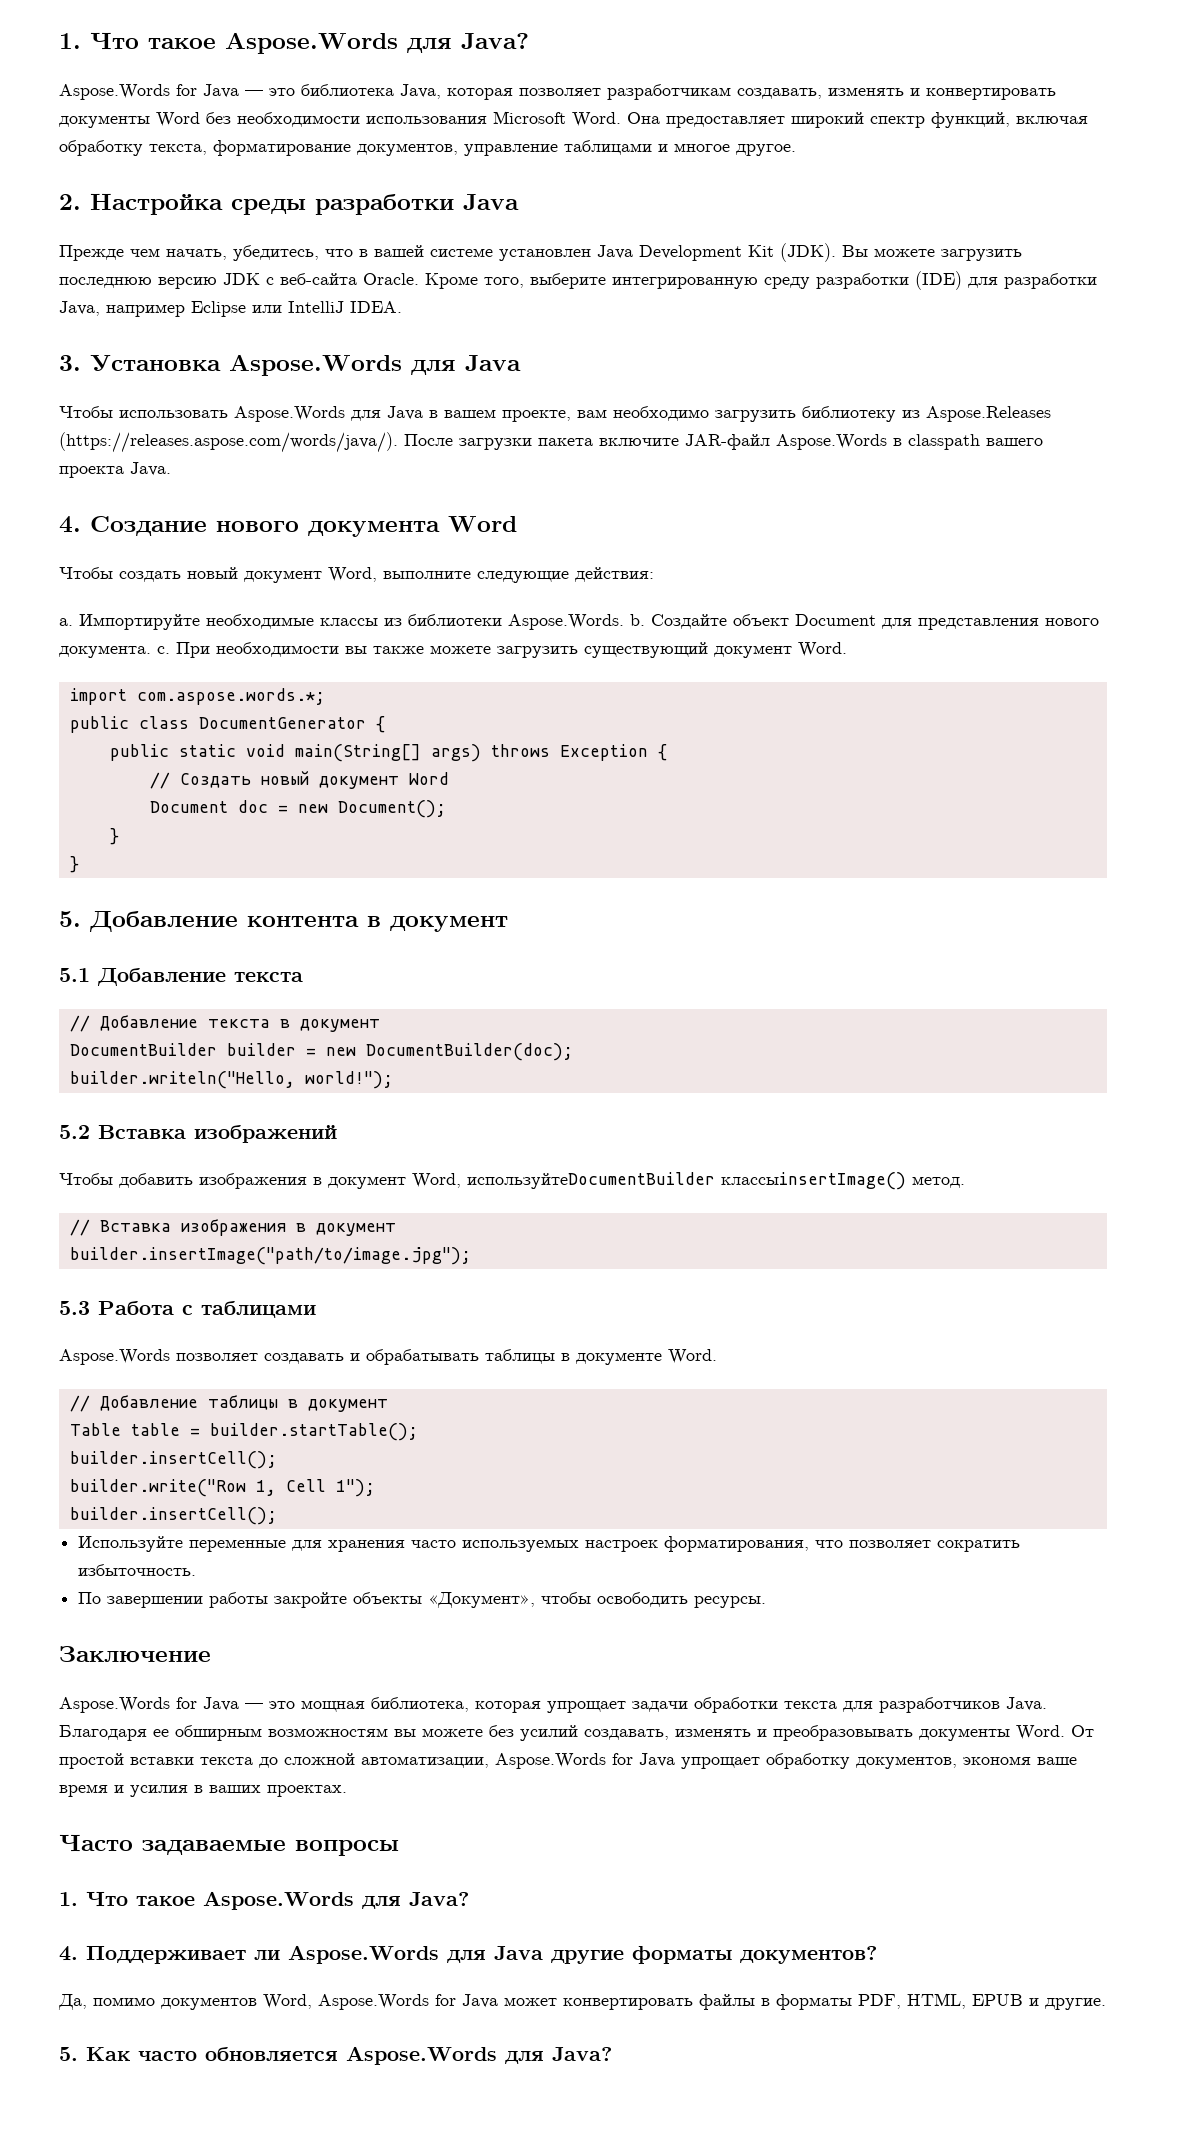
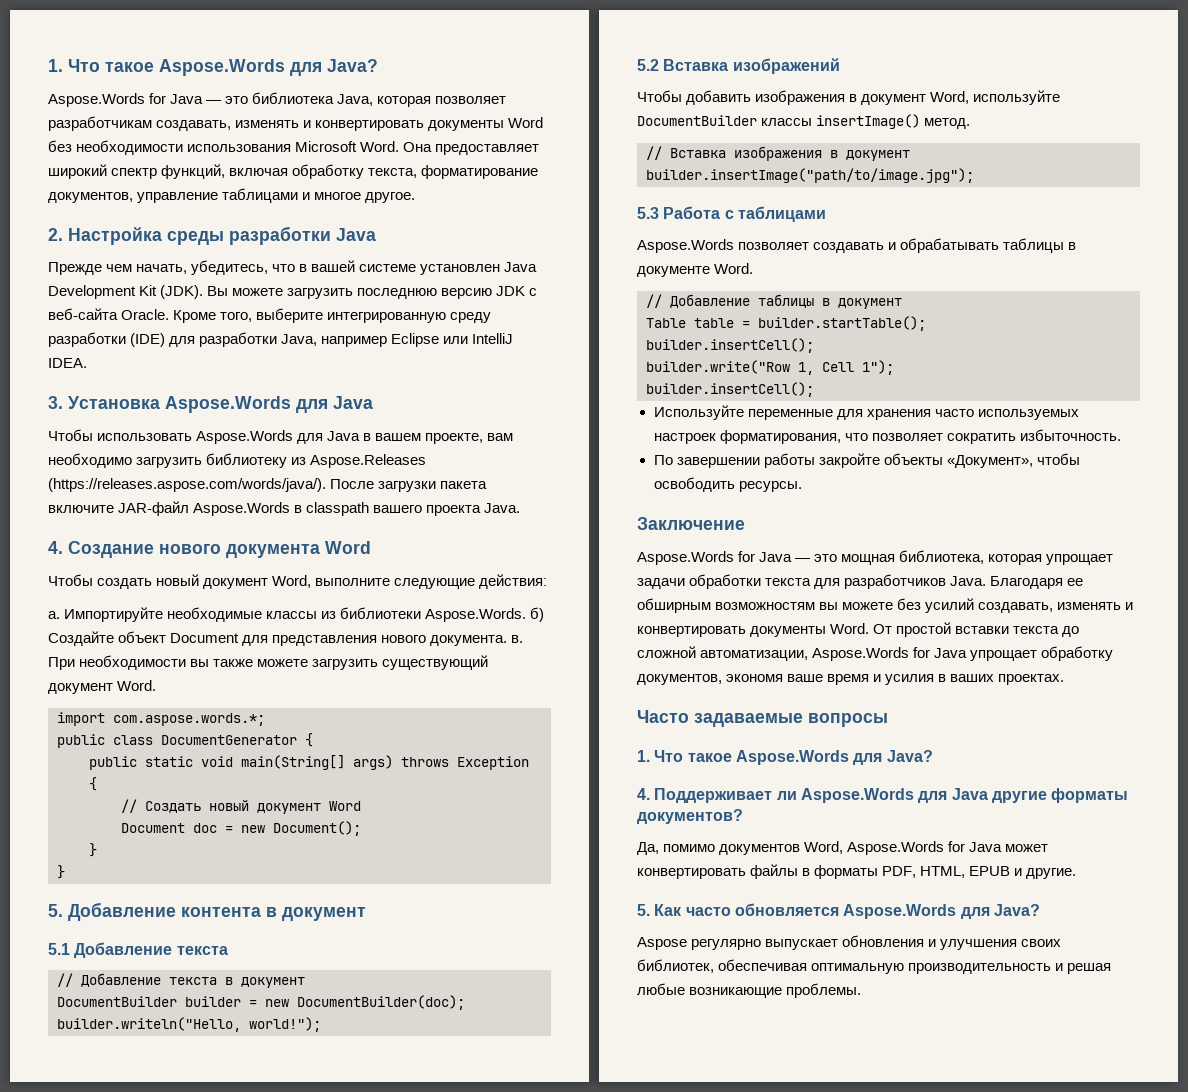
- Импортируйте необходимые классы из библиотеки Aspose.Words. b. Создайте объект Document для представления нового документа. c.
+ Импортируйте необходимые классы из библиотеки Aspose.Words. б) Создайте объект Document для представления нового документа. в.
- Чтобы добавить изображения в документ Word, используйтеDocumentBuilder классыinsertImage() метод.
+ Чтобы добавить изображения в документ Word, используйте DocumentBuilder классы insertImage() метод.
- Благодаря ее обширным возможностям вы можете без усилий создавать, изменять и преобразовывать документы Word.
+ Благодаря ее обширным возможностям вы можете без усилий создавать, изменять и конвертировать документы Word.
+ Aspose регулярно выпускает обновления и улучшения своих библиотек, обеспечивая оптимальную производительность и решая любые возникающие проблемы.

